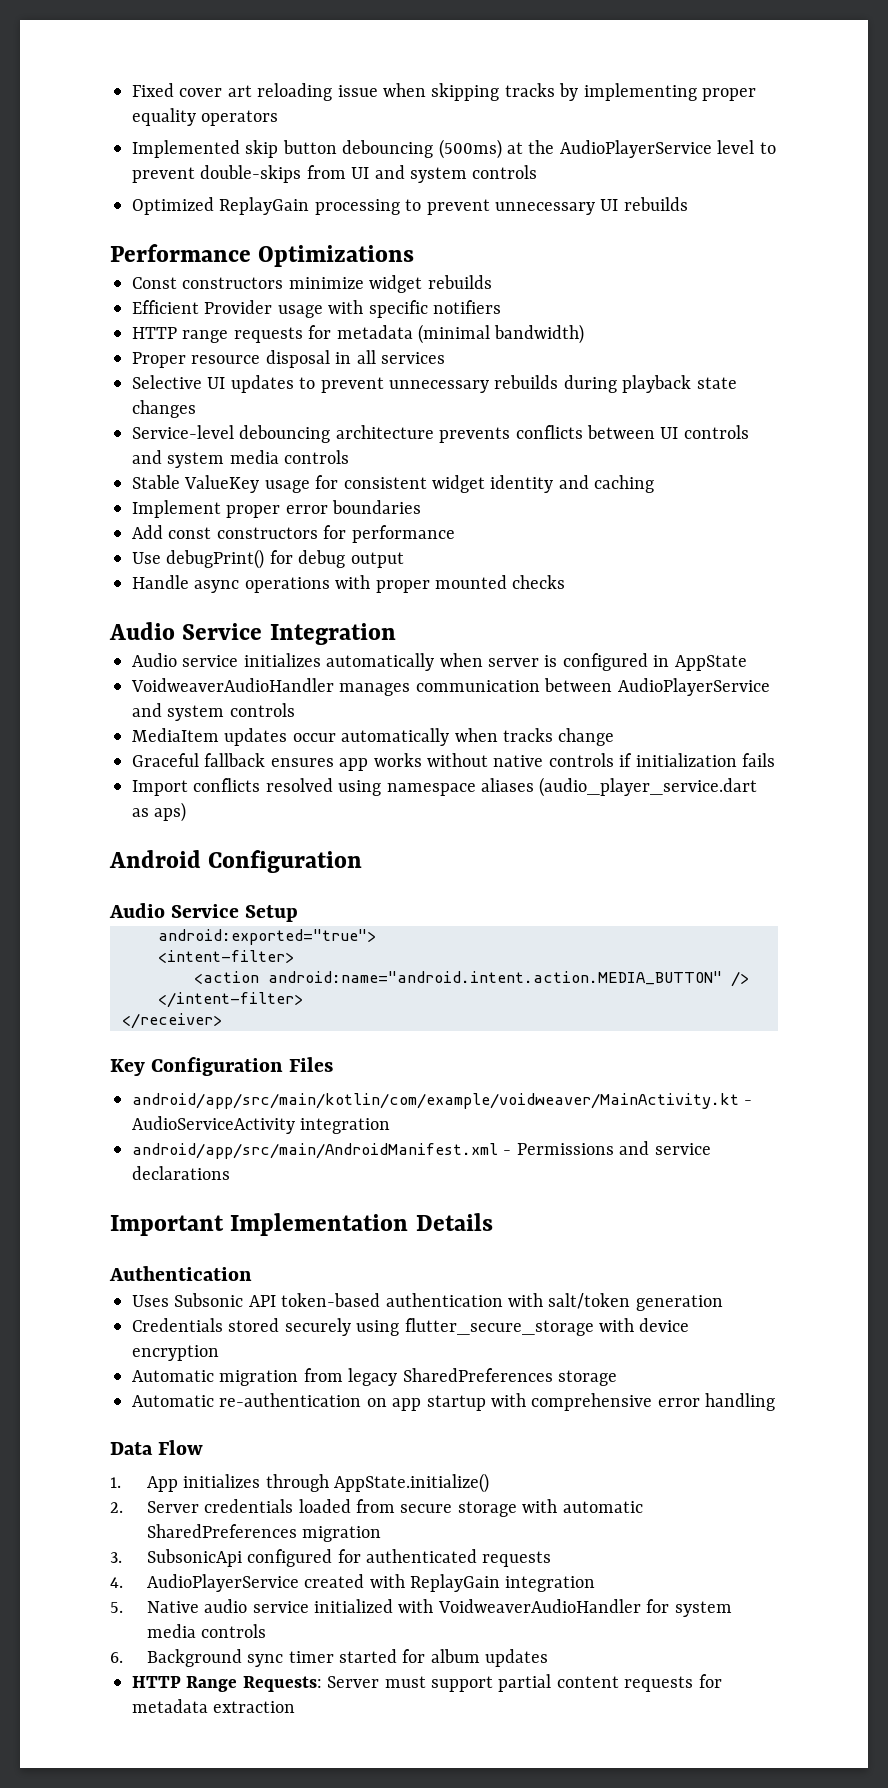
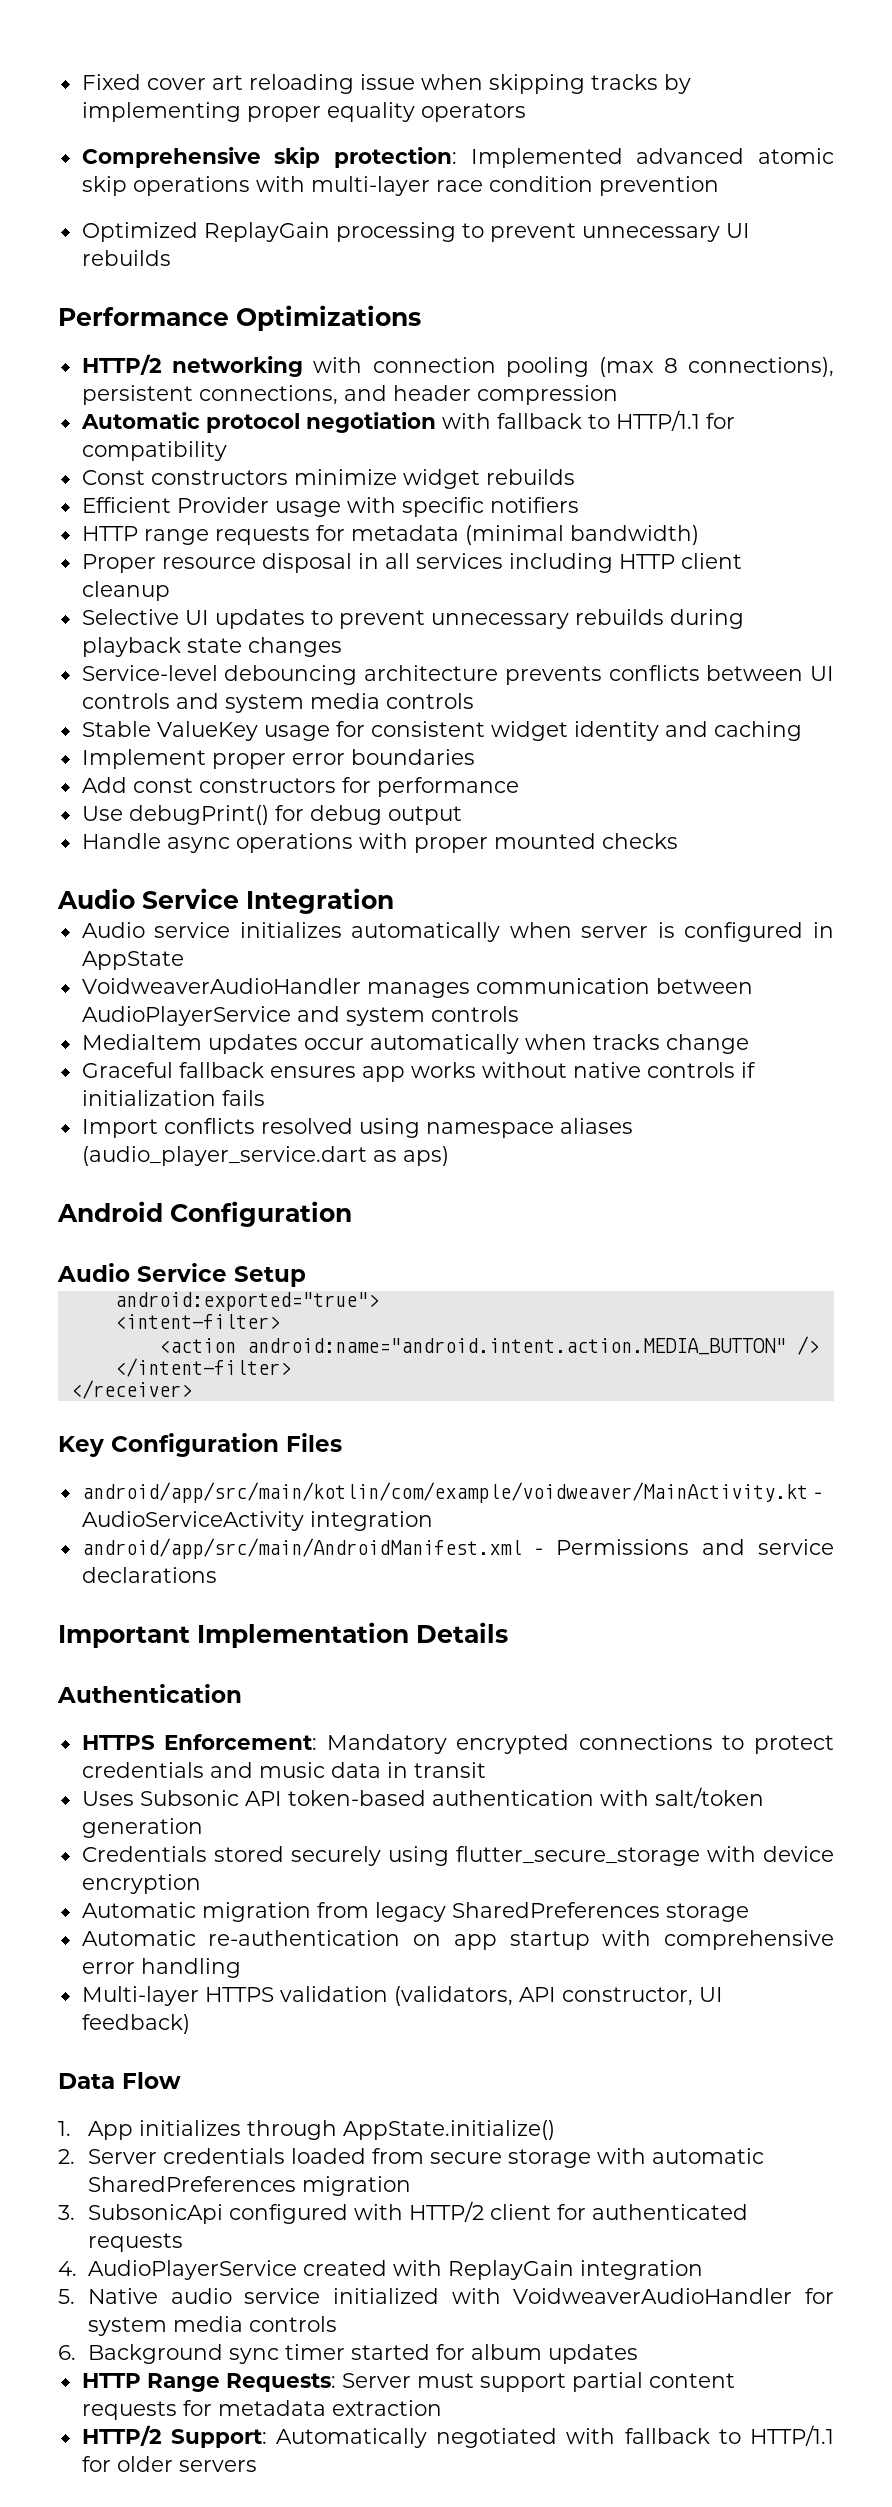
- Implemented skip button debouncing (500ms) at the AudioPlayerService level to prevent double-skips from UI and system controls
+ Comprehensive skip protection: Implemented advanced atomic skip operations with multi-layer race condition prevention
+ HTTP/2 networking with connection pooling (max 8 connections), persistent connections, and header compression
+ Automatic protocol negotiation with fallback to HTTP/1.1 for compatibility
- Proper resource disposal in all services
+ Proper resource disposal in all services including HTTP client cleanup
+ HTTPS Enforcement: Mandatory encrypted connections to protect credentials and music data in transit
+ Multi-layer HTTPS validation (validators, API constructor, UI feedback)
- 3. SubsonicApi configured for authenticated requests
+ 3. SubsonicApi configured with HTTP/2 client for authenticated requests
+ HTTP/2 Support: Automatically negotiated with fallback to HTTP/1.1 for older servers

